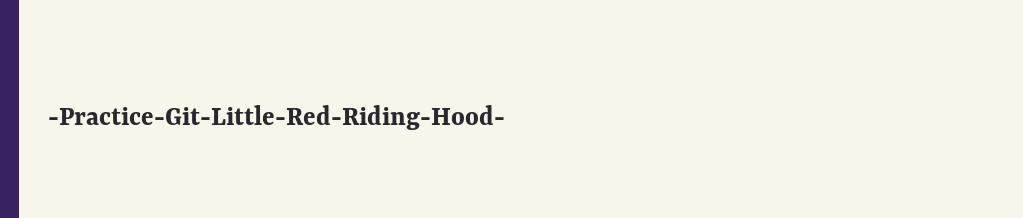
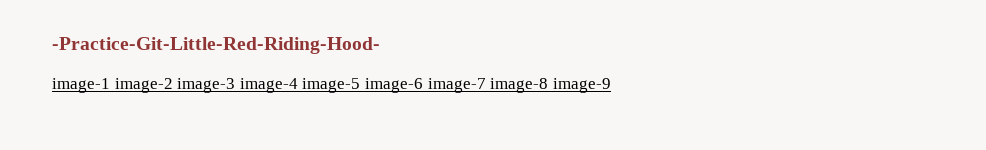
+ image-1 image-2 image-3 image-4 image-5 image-6 image-7 image-8 image-9

